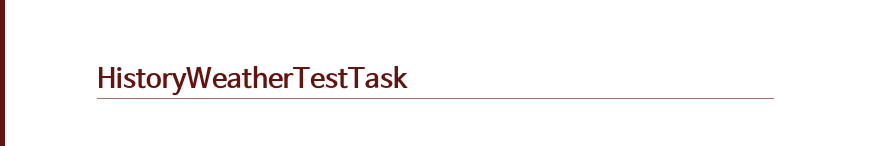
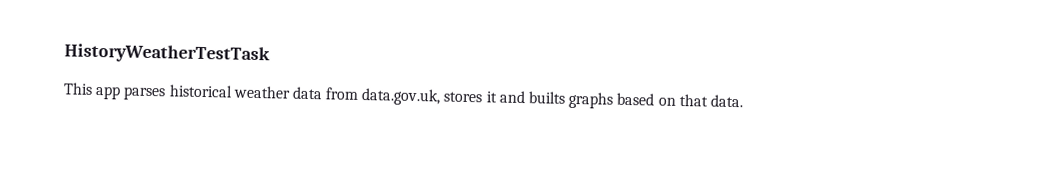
+ This app parses historical weather data from data.gov.uk, stores it and builts graphs based on that data.

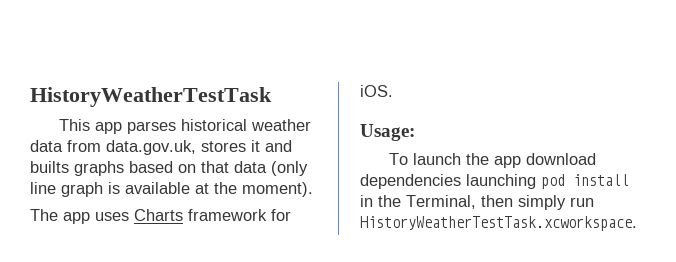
- This app parses historical weather data from data.gov.uk, stores it and builts graphs based on that data.
+ This app parses historical weather data from data.gov.uk, stores it and builts graphs based on that data (only line graph is available at the moment).
+ The app uses Charts framework for iOS.
+ Usage:
+ To launch the app download dependencies launching pod install in the Terminal, then simply run HistoryWeatherTestTask.xcworkspace.

